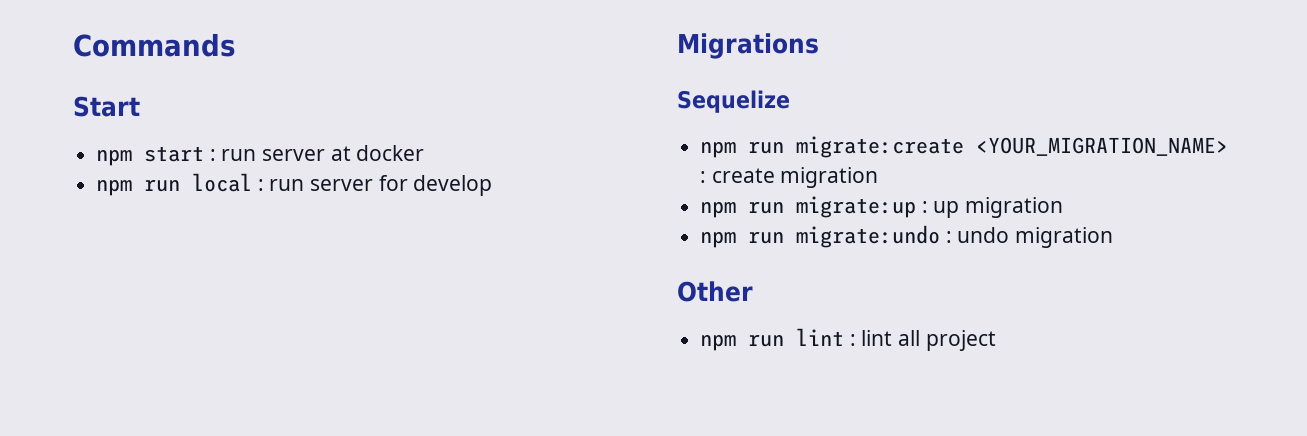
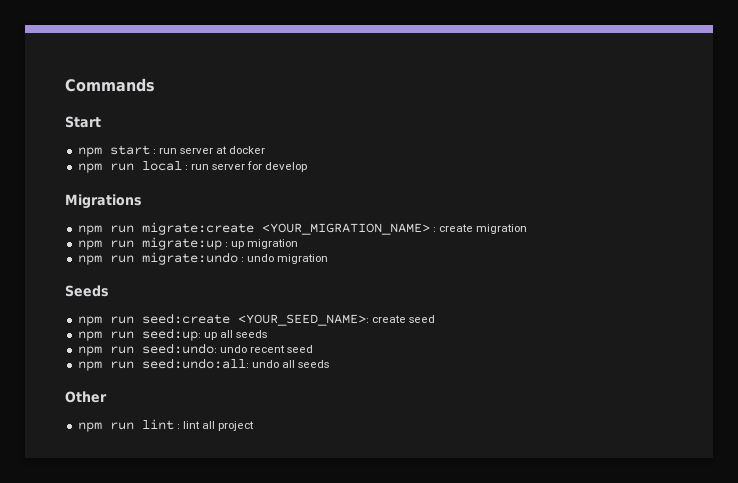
- Sequelize
+ Seeds
+ npm run seed:create <YOUR_SEED_NAME>: create seed
+ npm run seed:up: up all seeds
+ npm run seed:undo: undo recent seed
+ npm run seed:undo:all: undo all seeds

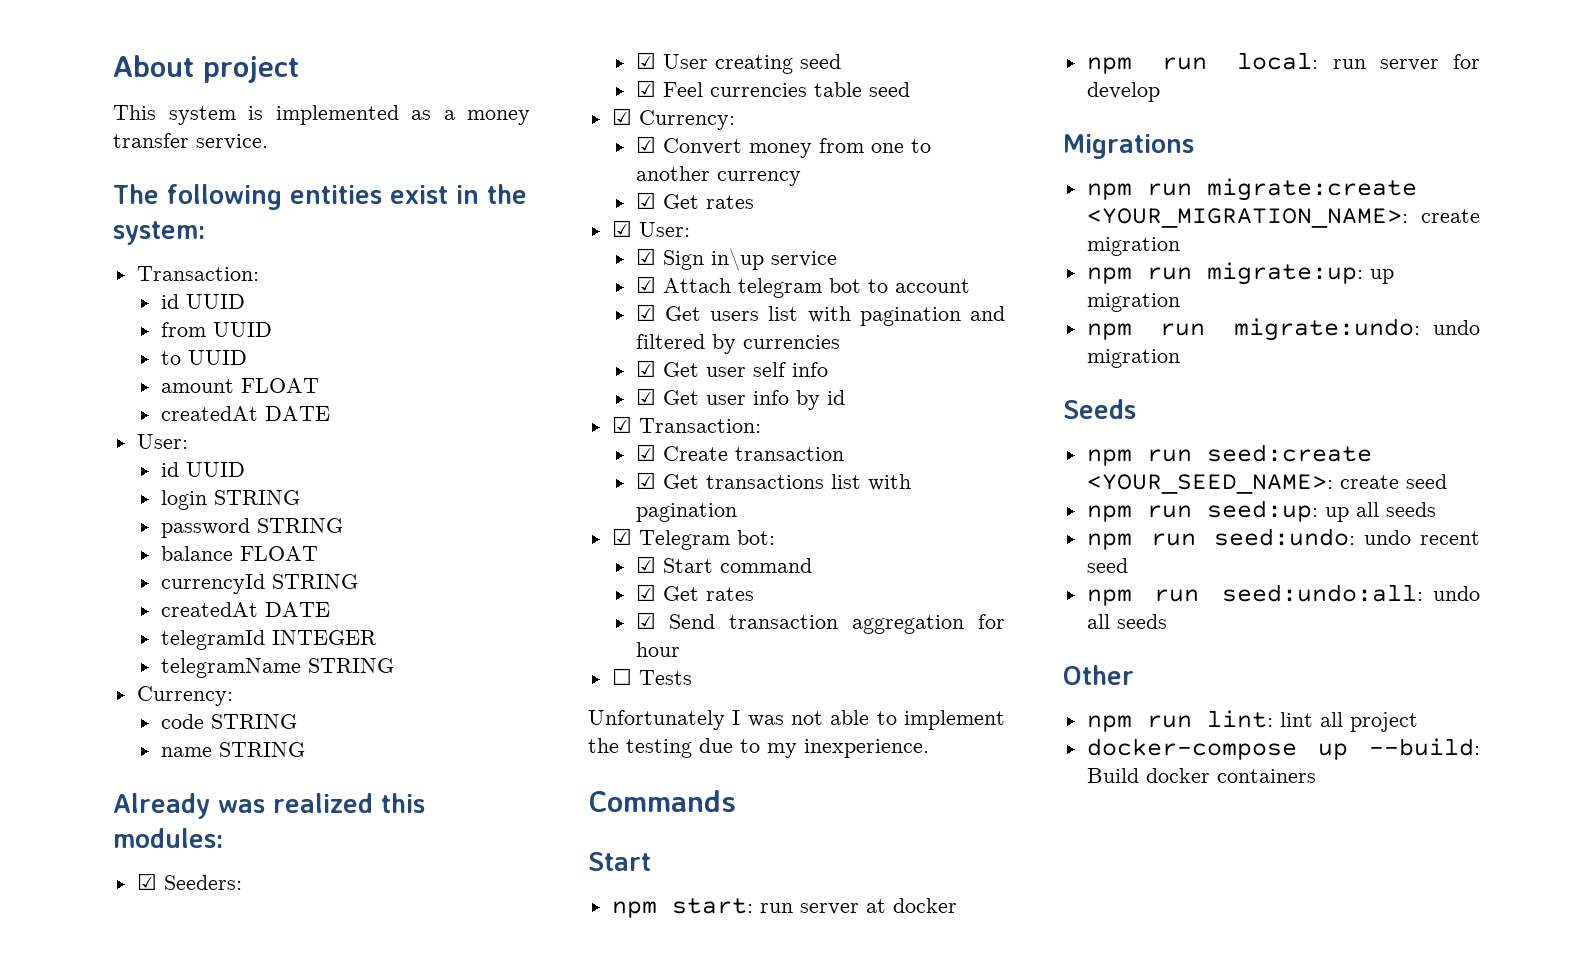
+ About project
+ This system is implemented as a money transfer service.
+ The following entities exist in the system:
+ Transaction:
+ id UUID
+ from UUID
+ to UUID
+ amount FLOAT
+ createdAt DATE
+ User:
+ id UUID
+ login STRING
+ password STRING
+ balance FLOAT
+ currencyId STRING
+ createdAt DATE
+ telegramId INTEGER
+ telegramName STRING
+ Currency:
+ code STRING
+ name STRING
+ Already was realized this modules:
+ ☑ Seeders:
+ ☑ User creating seed
+ ☑ Feel currencies table seed
+ ☑ Currency:
+ ☑ Convert money from one to another currency
+ ☑ Get rates
+ ☑ User:
+ ☑ Sign in\up service
+ ☑ Attach telegram bot to account
+ ☑ Get users list with pagination and filtered by currencies
+ ☑ Get user self info
+ ☑ Get user info by id
+ ☑ Transaction:
+ ☑ Create transaction
+ ☑ Get transactions list with pagination
+ ☑ Telegram bot:
+ ☑ Start command
+ ☑ Get rates
+ ☑ Send transaction aggregation for hour
+ ☐ Tests
+ Unfortunately I was not able to implement the testing due to my inexperience.
- npm start : run server at docker
+ npm start: run server at docker
- npm run local : run server for develop
+ npm run local: run server for develop
- npm run migrate:create <YOUR_MIGRATION_NAME> : create migration
+ npm run migrate:create <YOUR_MIGRATION_NAME>: create migration
- npm run migrate:up : up migration
+ npm run migrate:up: up migration
- npm run migrate:undo : undo migration
+ npm run migrate:undo: undo migration
- npm run lint : lint all project
+ npm run lint: lint all project
+ docker-compose up --build: Build docker containers

